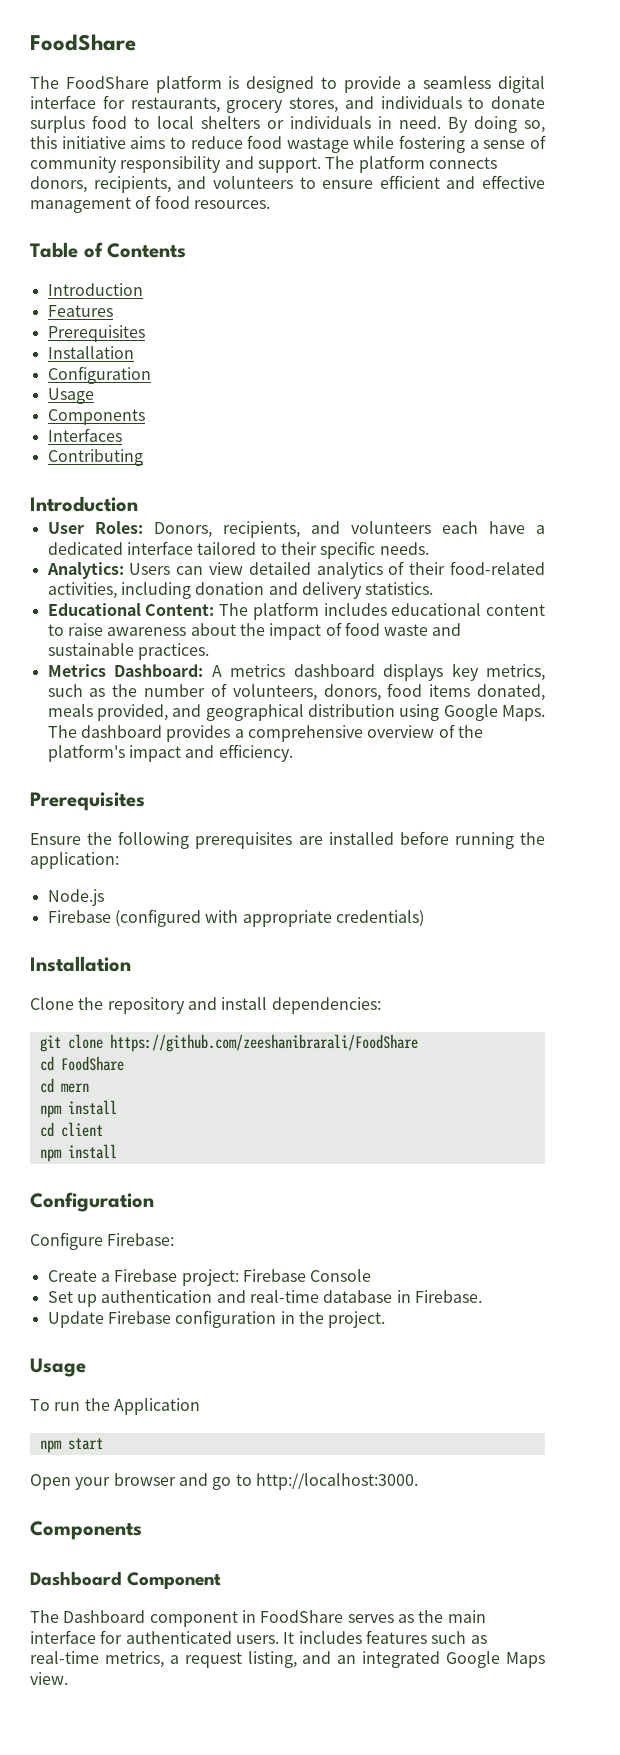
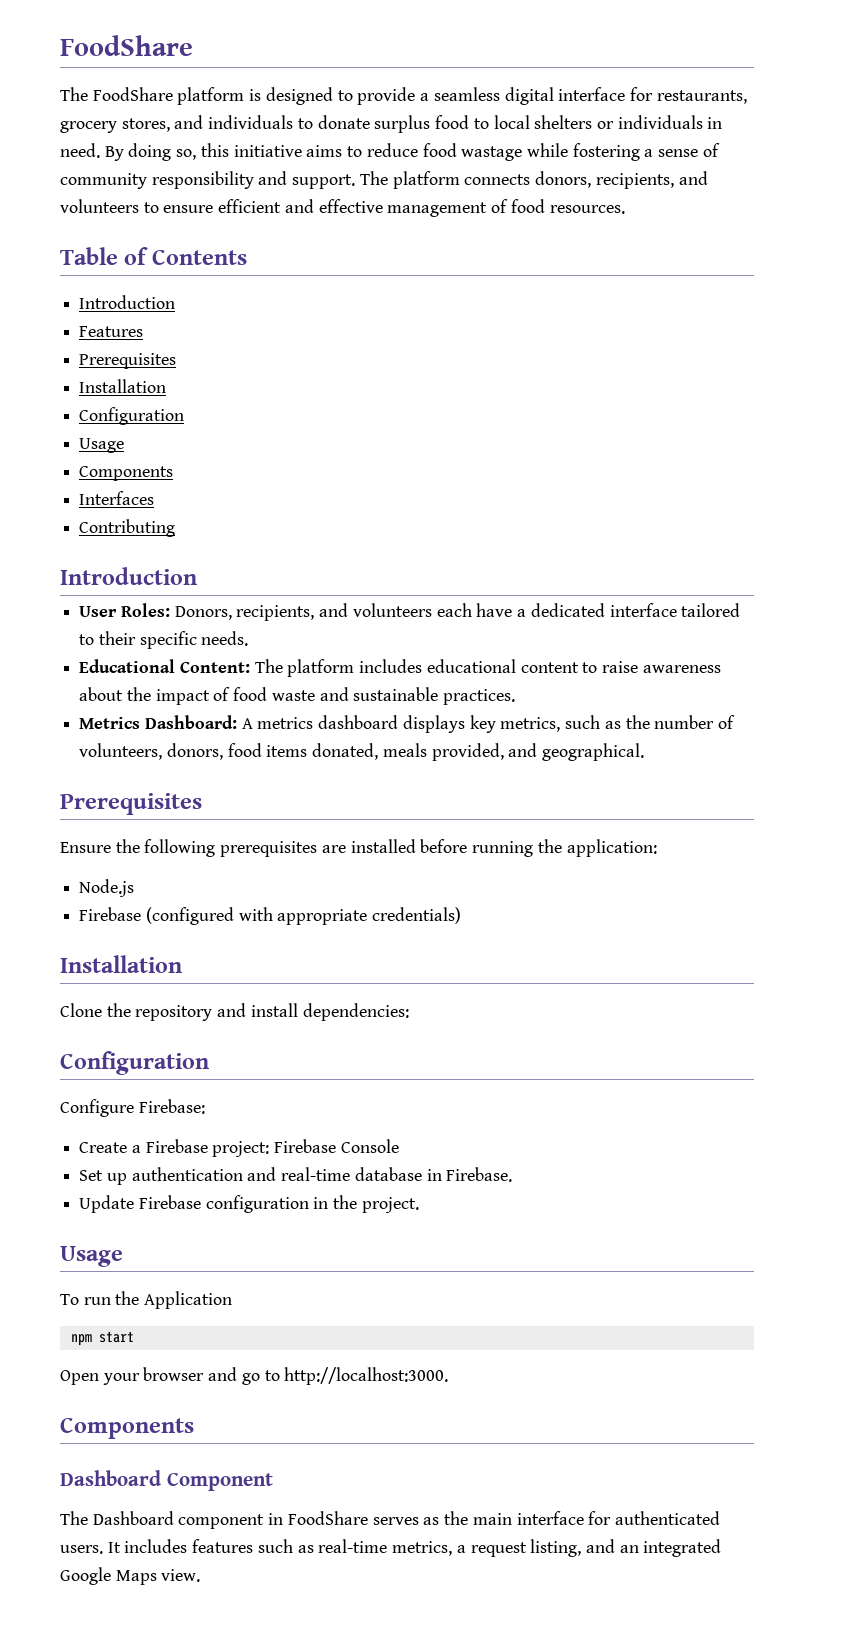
- Analytics: Users can view detailed analytics of their food-related activities, including donation and delivery statistics.
- Metrics Dashboard: A metrics dashboard displays key metrics, such as the number of volunteers, donors, food items donated, meals provided, and geographical distribution using Google Maps. The dashboard provides a comprehensive overview of the platform's impact and efficiency.
+ Metrics Dashboard: A metrics dashboard displays key metrics, such as the number of volunteers, donors, food items donated, meals provided, and geographical.
- git clone https://github.com/zeeshanibrarali/FoodShare
- cd FoodShare
- cd mern
- npm install
- cd client
- npm install

